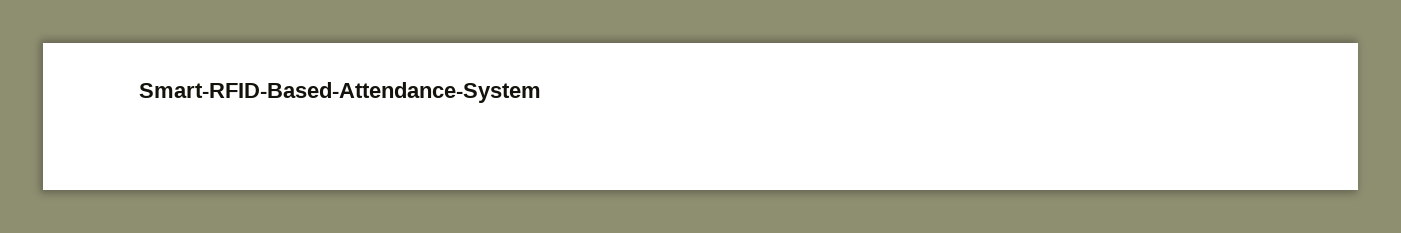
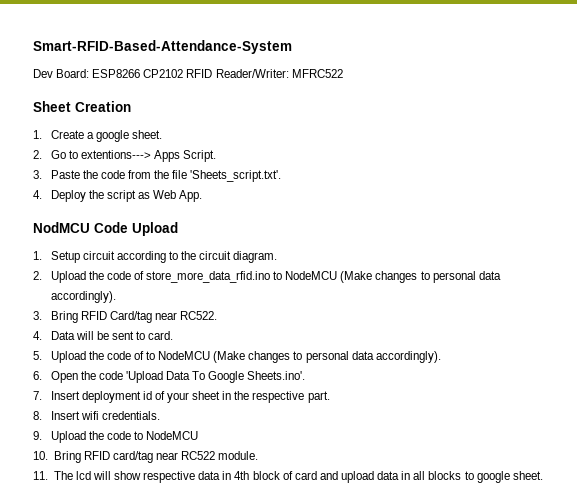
+ Dev Board: ESP8266 CP2102 RFID Reader/Writer: MFRC522
+ Sheet Creation
+ 1. Create a google sheet.
+ 2. Go to extentions---> Apps Script.
+ 3. Paste the code from the file 'Sheets_script.txt'.
+ 4. Deploy the script as Web App.
+ NodMCU Code Upload
+ 1. Setup circuit according to the circuit diagram.
+ 2. Upload the code of store_more_data_rfid.ino to NodeMCU (Make changes to personal data accordingly).
+ 3. Bring RFID Card/tag near RC522.
+ 4. Data will be sent to card.
+ 5. Upload the code of to NodeMCU (Make changes to personal data accordingly).
+ 6. Open the code 'Upload Data To Google Sheets.ino'.
+ 7. Insert deployment id of your sheet in the respective part.
+ 8. Insert wifi credentials.
+ 9. Upload the code to NodeMCU
+ 10. Bring RFID card/tag near RC522 module.
+ 11. The lcd will show respective data in 4th block of card and upload data in all blocks to google sheet.

